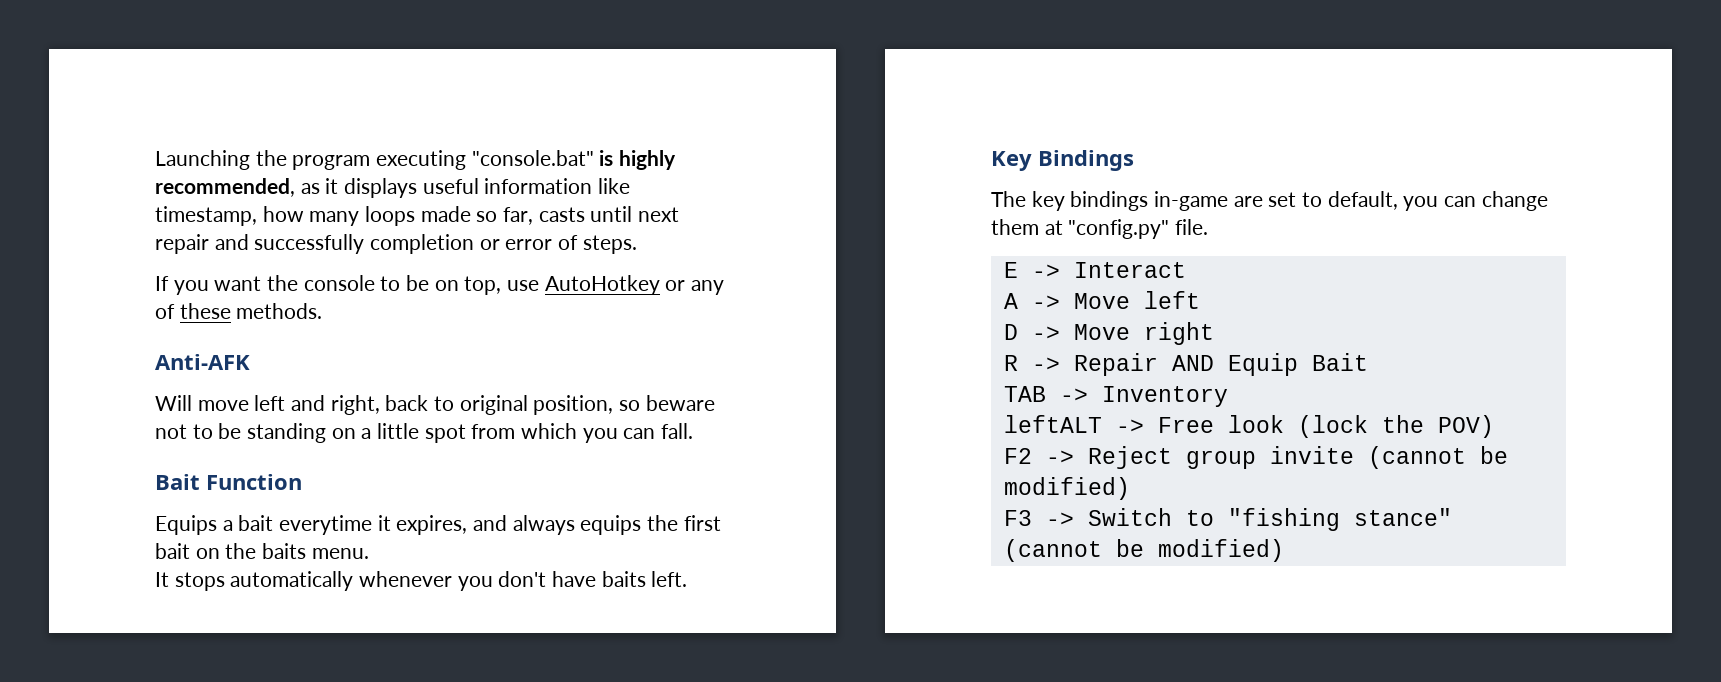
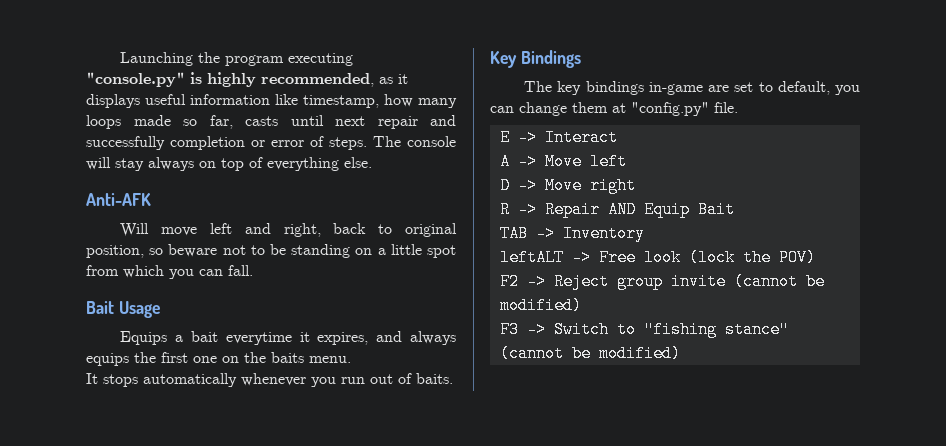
- Launching the program executing "console.bat" is highly recommended, as it displays useful information like timestamp, how many loops made so far, casts until next repair and successfully completion or error of steps.
- If you want the console to be on top, use AutoHotkey or any of these methods.
+ Launching the program executing "console.py" is highly recommended, as it displays useful information like timestamp, how many loops made so far, casts until next repair and successfully completion or error of steps. The console will stay always on top of everything else.
- Bait Function
+ Bait Usage
- Equips a bait everytime it expires, and always equips the first bait on the baits menu.
+ Equips a bait everytime it expires, and always equips the first one on the baits menu.
- It stops automatically whenever you don't have baits left.
+ It stops automatically whenever you run out of baits.

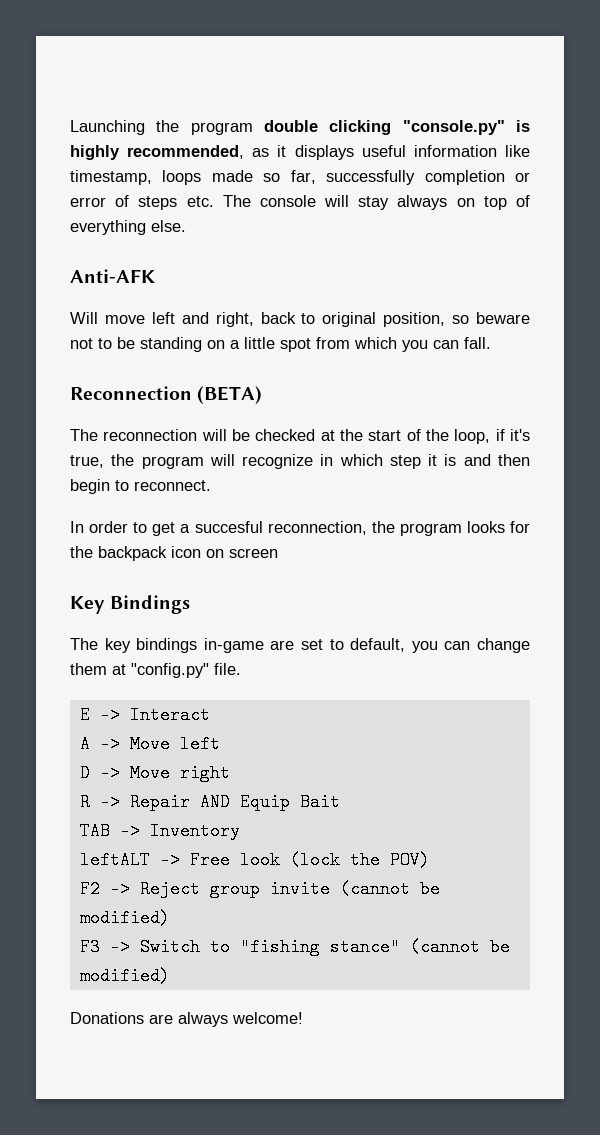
- Launching the program executing "console.py" is highly recommended, as it displays useful information like timestamp, how many loops made so far, casts until next repair and successfully completion or error of steps. The console will stay always on top of everything else.
+ Launching the program double clicking "console.py" is highly recommended, as it displays useful information like timestamp, loops made so far, successfully completion or error of steps etc. The console will stay always on top of everything else.
- Bait Usage
- Equips a bait everytime it expires, and always equips the first one on the baits menu.
- It stops automatically whenever you run out of baits.
+ Reconnection (BETA)
+ The reconnection will be checked at the start of the loop, if it's true, the program will recognize in which step it is and then begin to reconnect.
+ In order to get a succesful reconnection, the program looks for the backpack icon on screen
+ Donations are always welcome!

